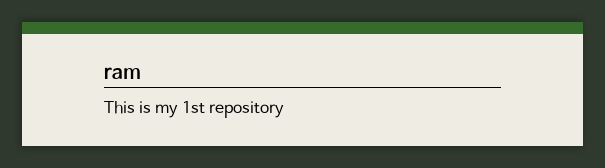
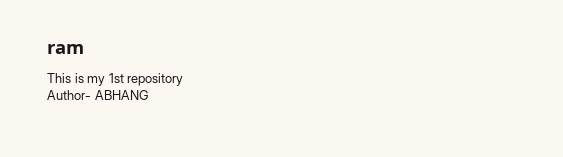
+ Author- ABHANG

